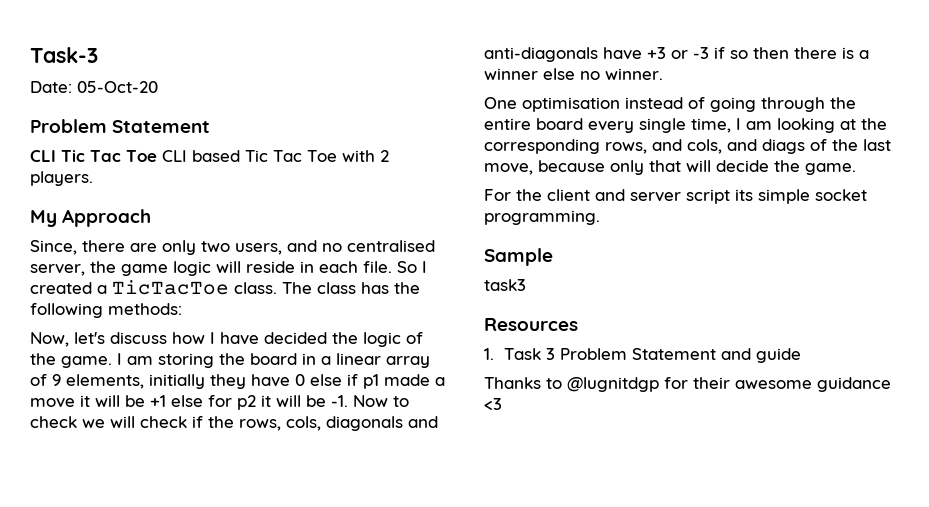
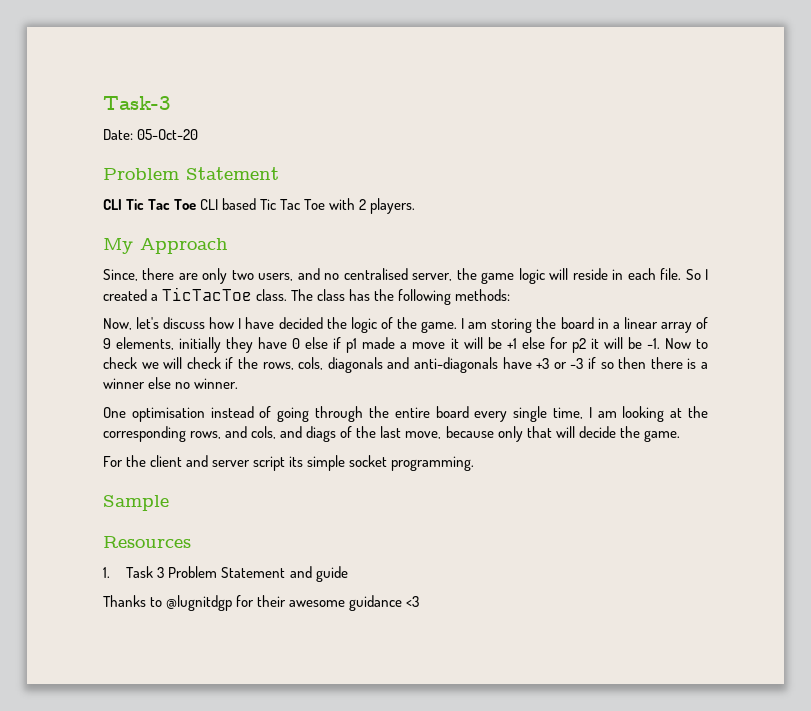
- task3

